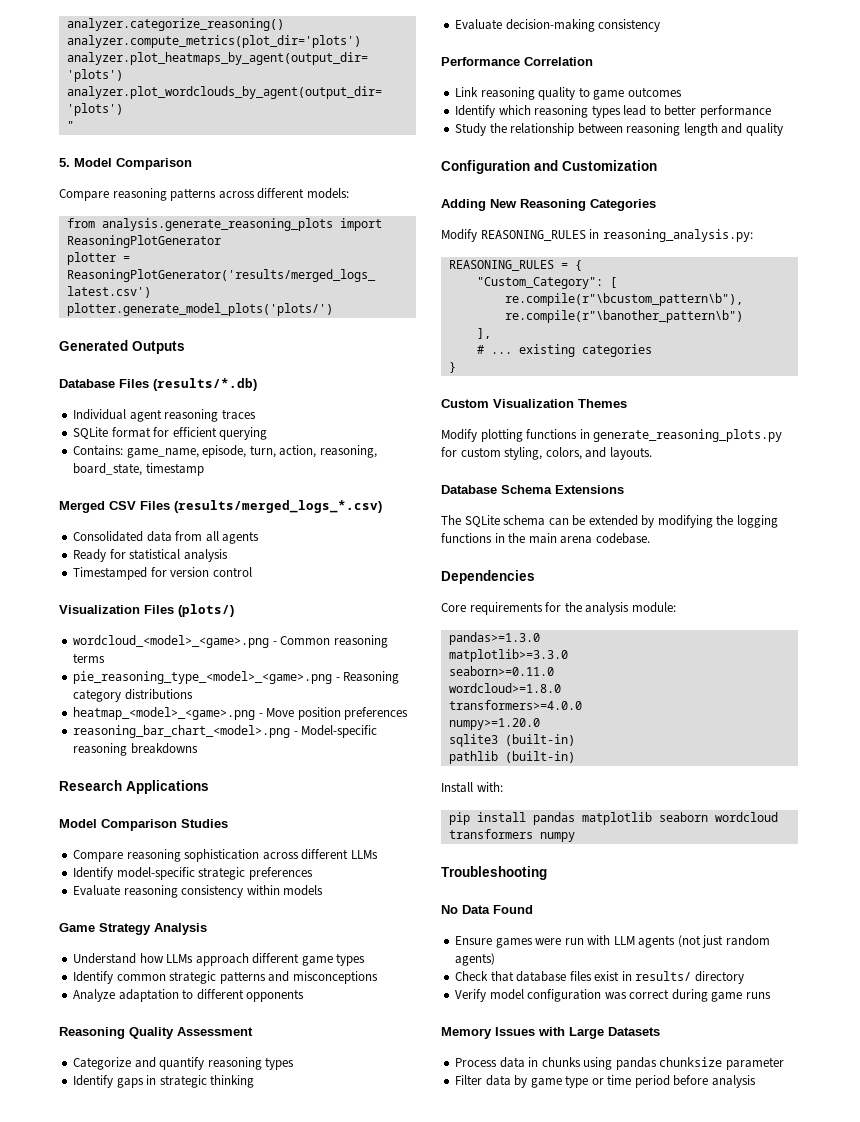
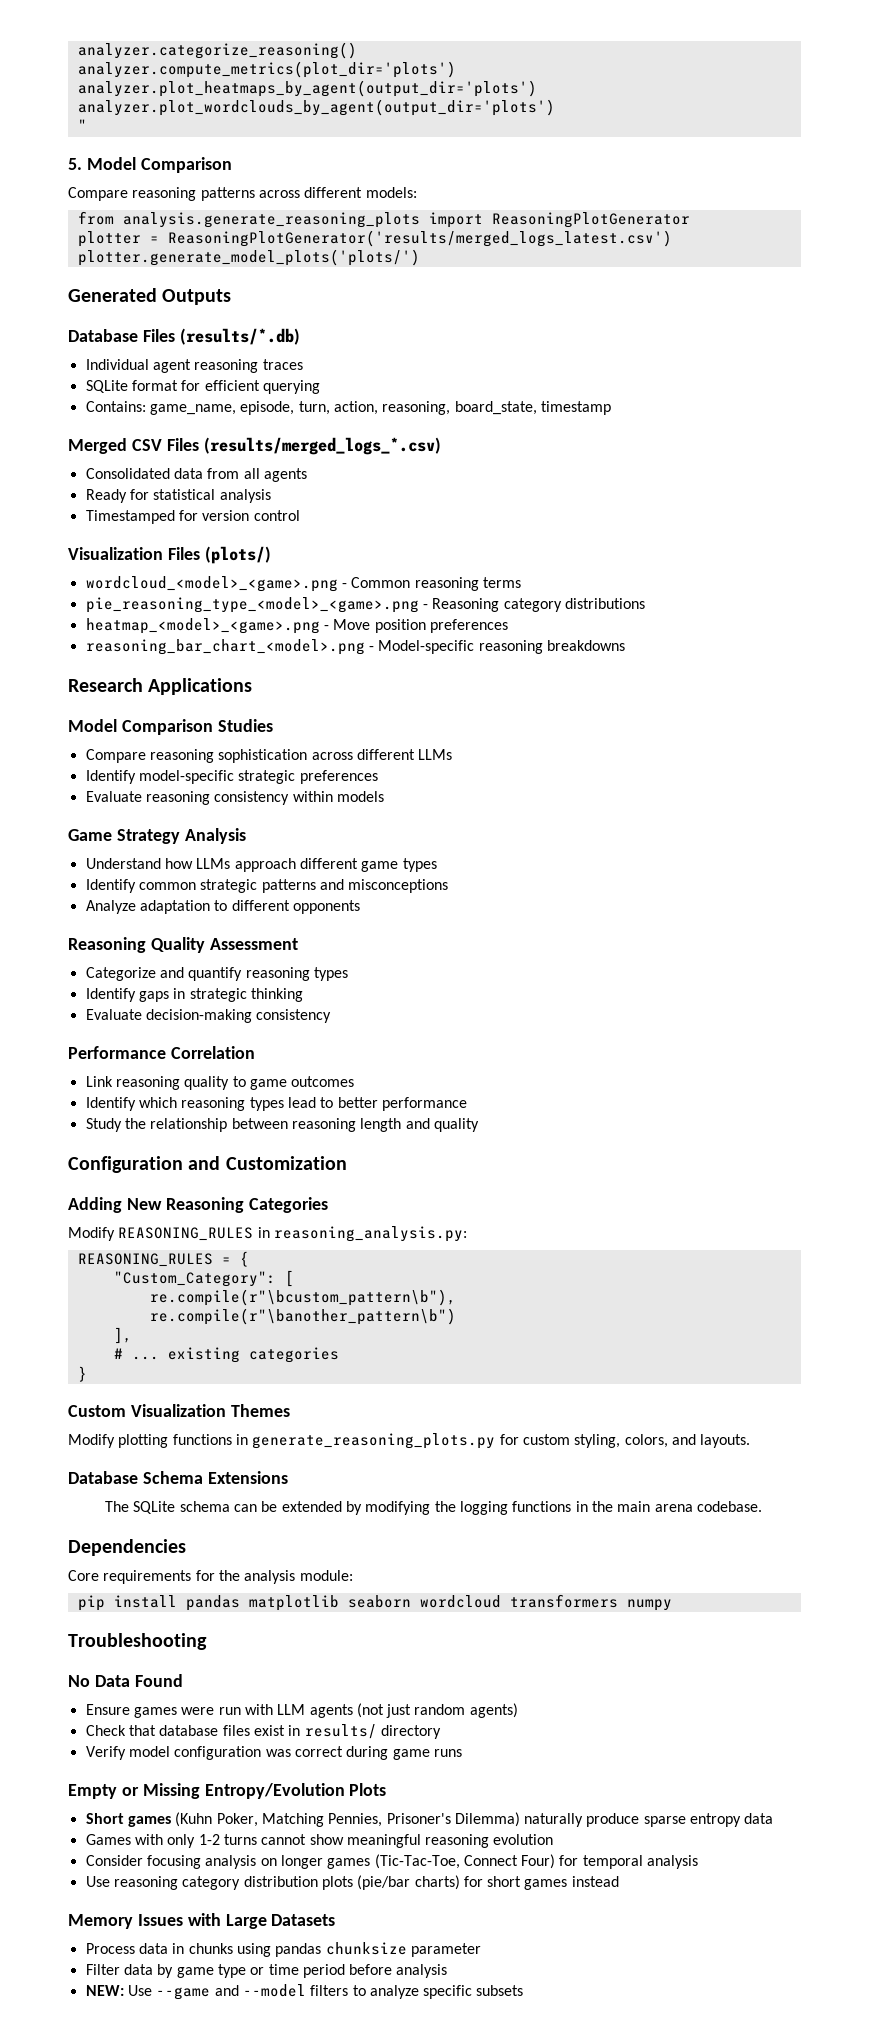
- pandas>=1.3.0
- matplotlib>=3.3.0
- seaborn>=0.11.0
- wordcloud>=1.8.0
- transformers>=4.0.0
- numpy>=1.20.0
- sqlite3 (built-in)
- pathlib (built-in)
- Install with:
+ Empty or Missing Entropy/Evolution Plots
+ Short games (Kuhn Poker, Matching Pennies, Prisoner's Dilemma) naturally produce sparse entropy data
+ Games with only 1-2 turns cannot show meaningful reasoning evolution
+ Consider focusing analysis on longer games (Tic-Tac-Toe, Connect Four) for temporal analysis
+ Use reasoning category distribution plots (pie/bar charts) for short games instead
+ NEW: Use --game and --model filters to analyze specific subsets

